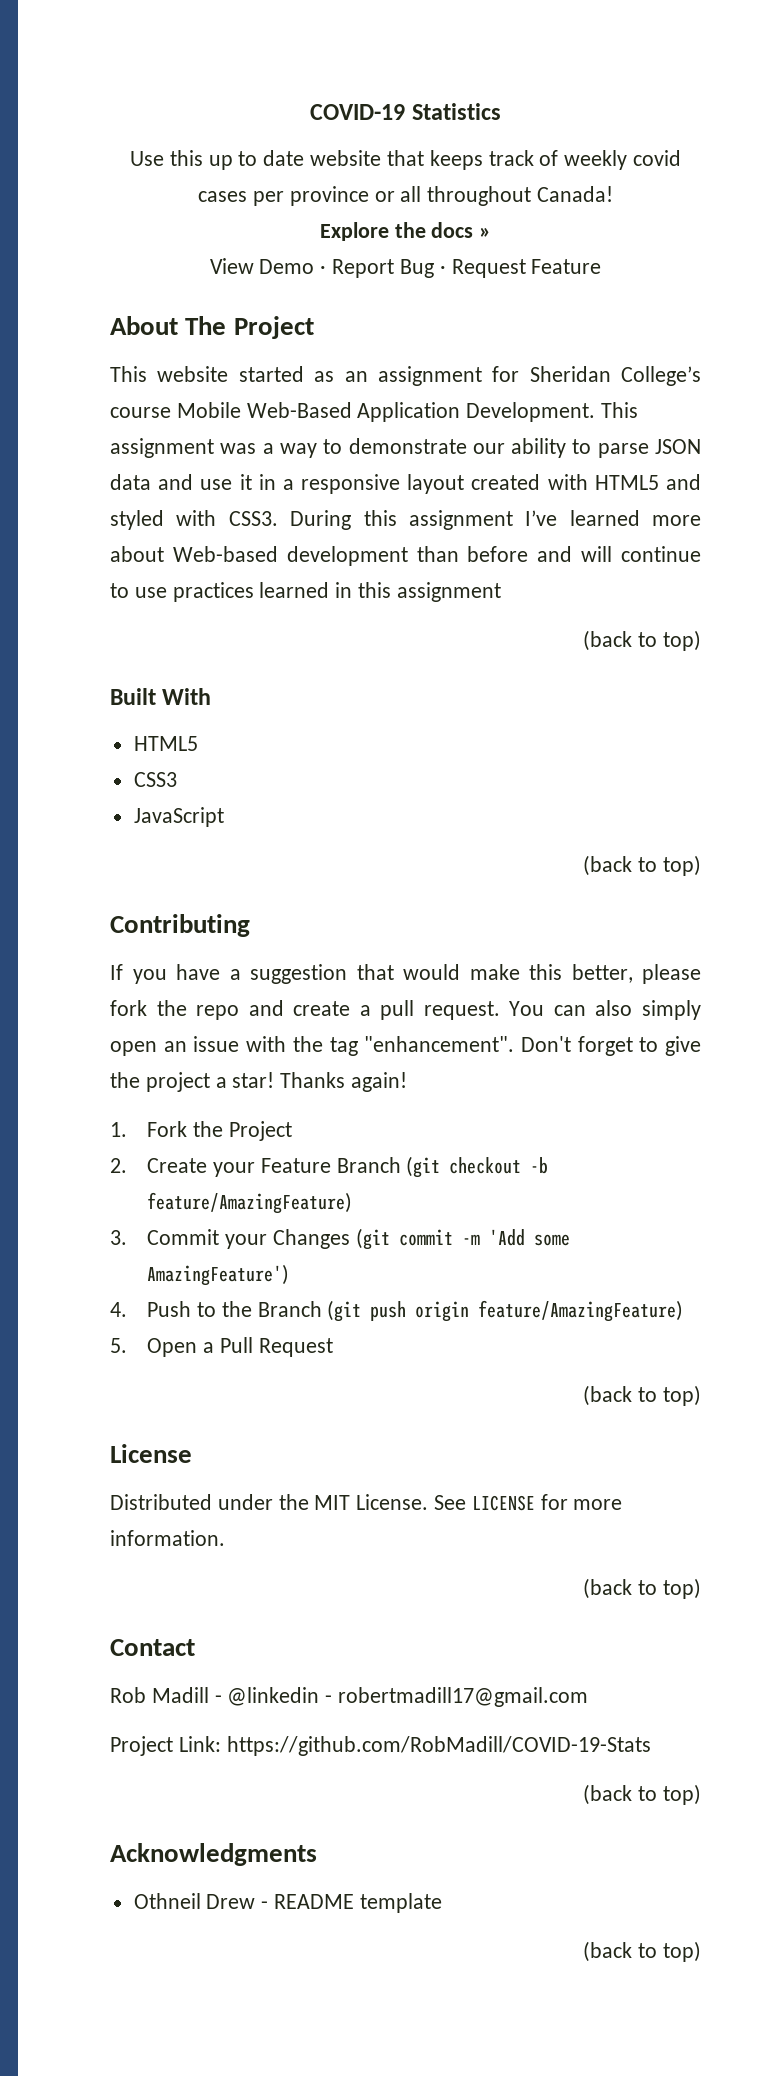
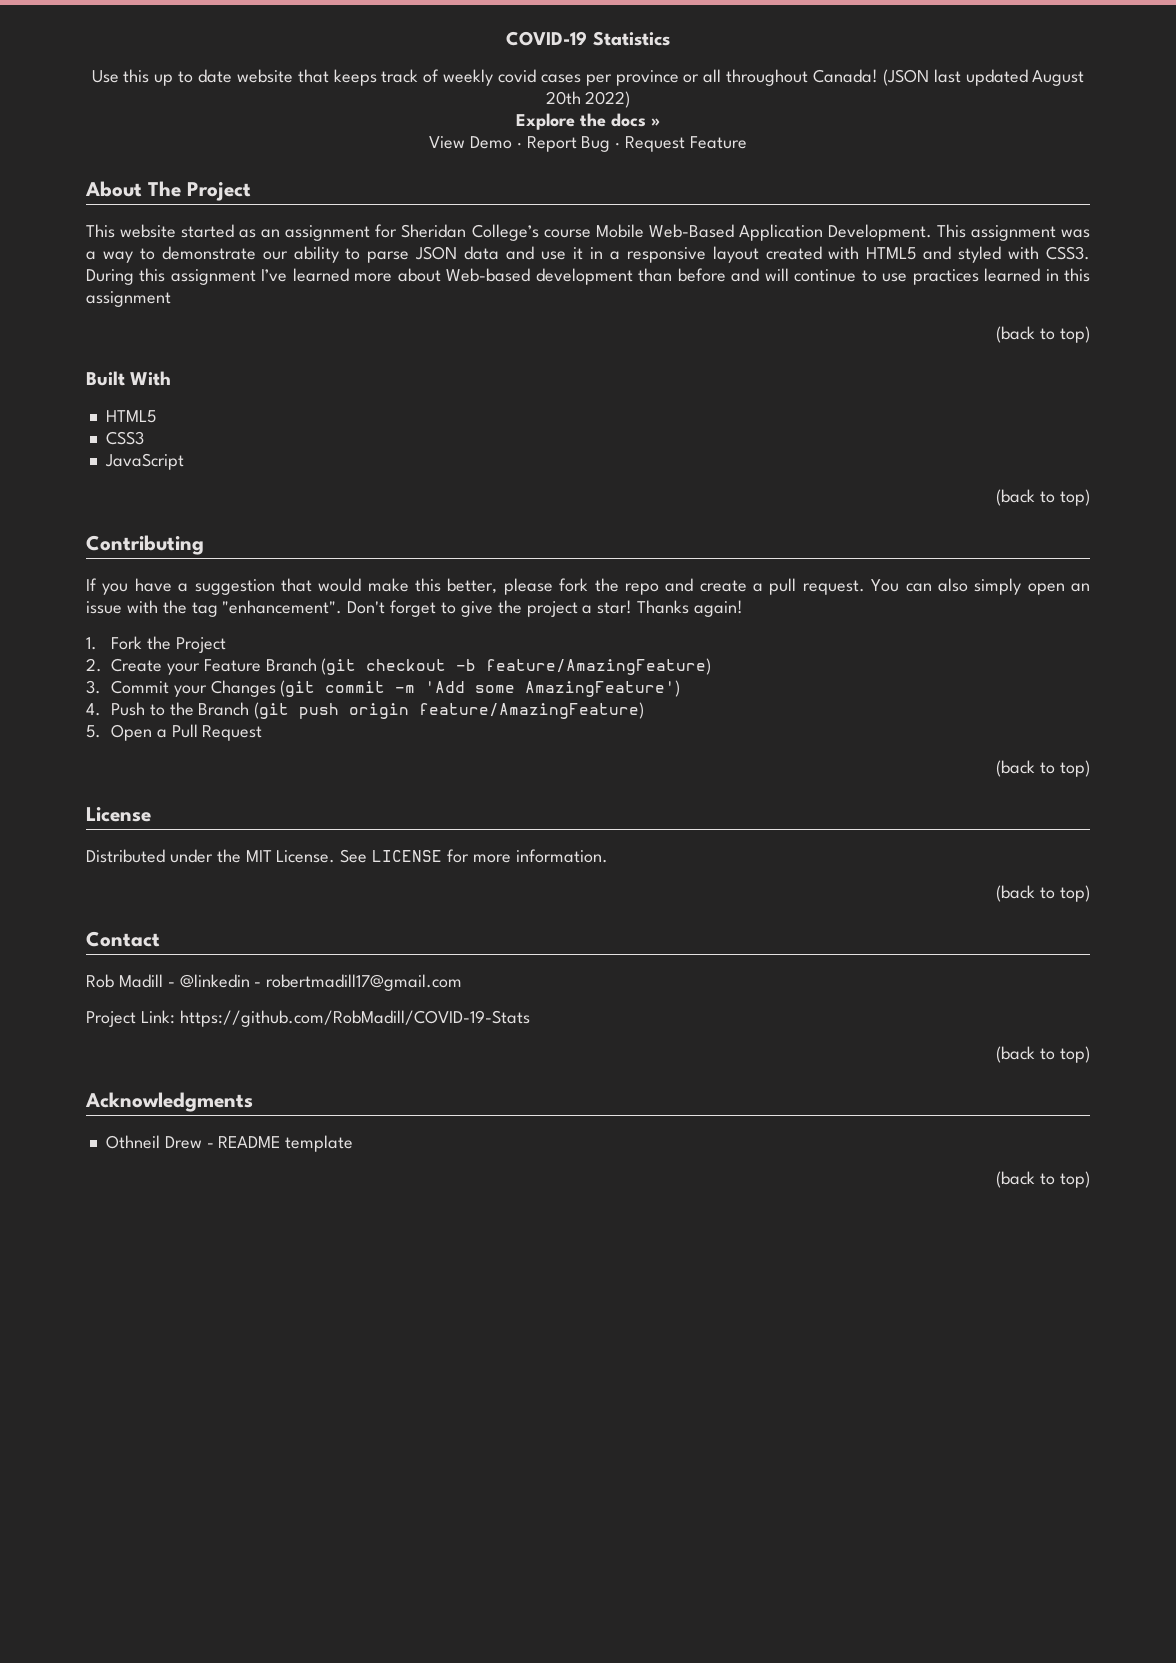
+ (JSON last updated August 20th 2022)

